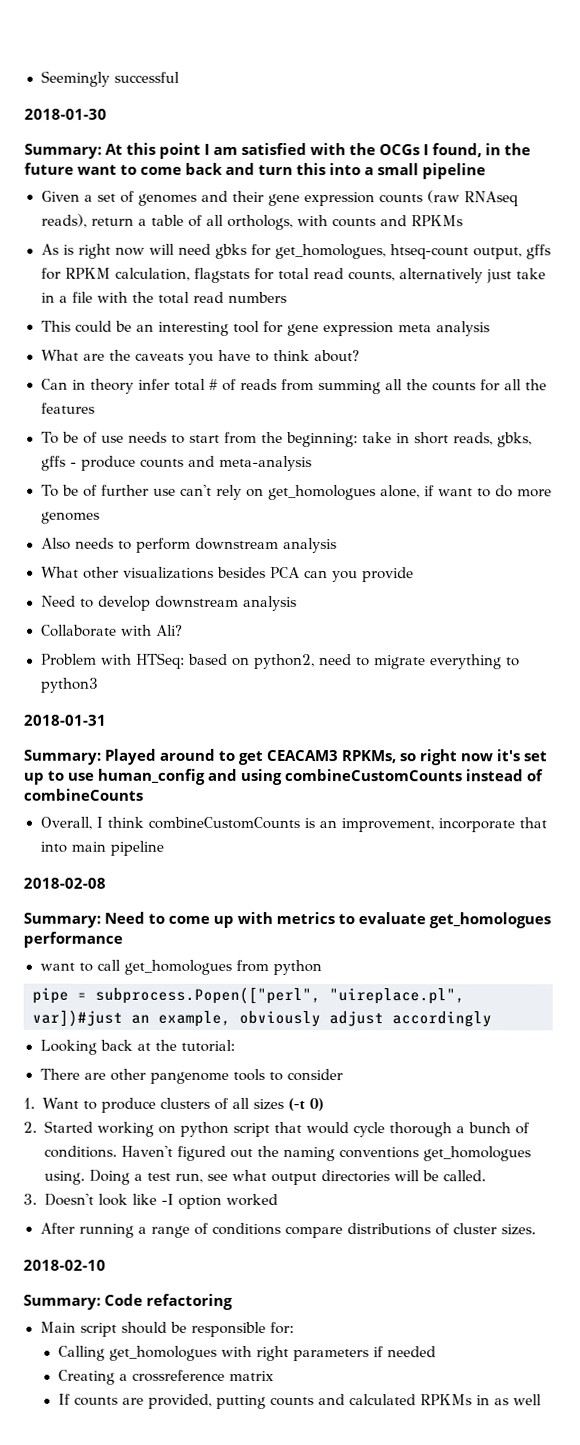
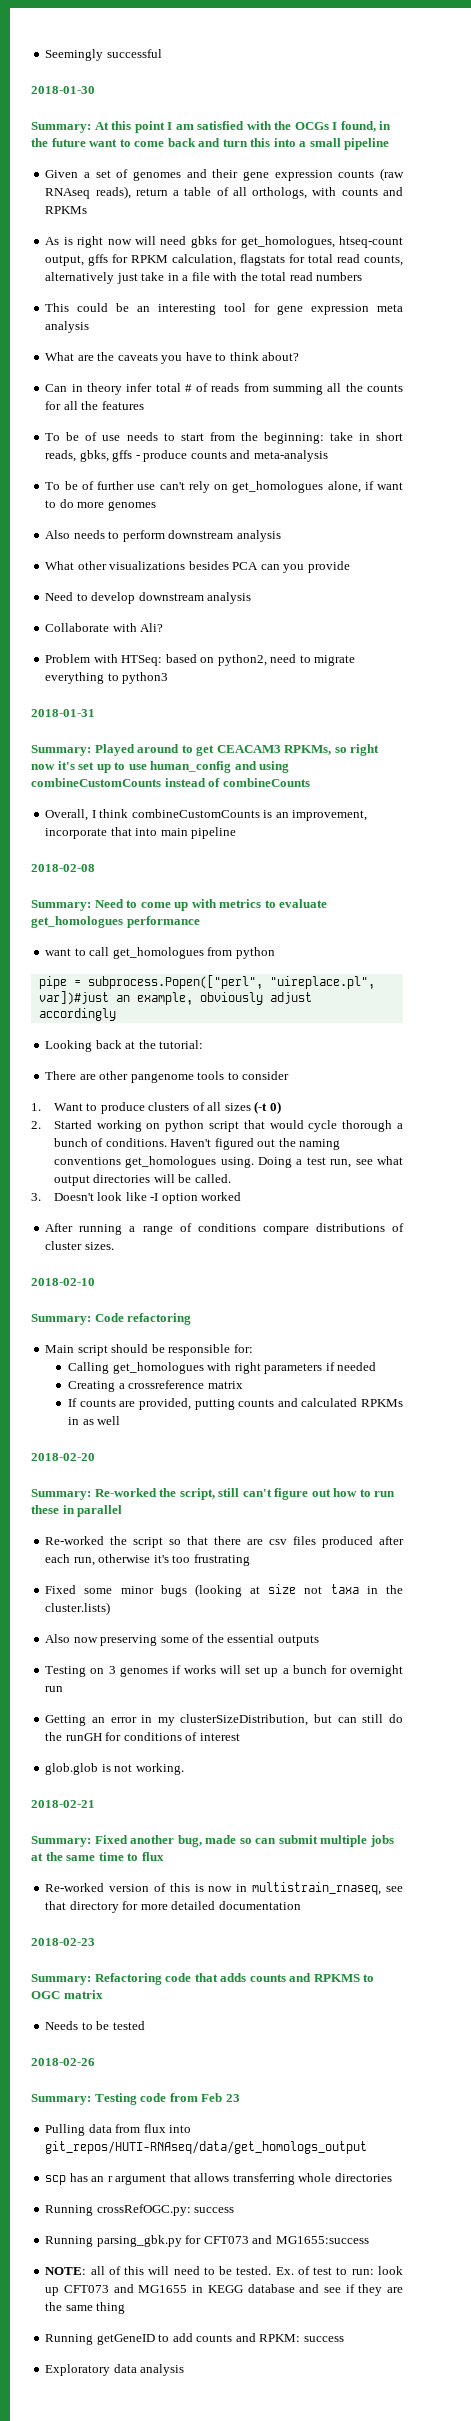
+ 2018-02-20
+ Summary: Re-worked the script, still can't figure out how to run these in parallel
+ Re-worked the script so that there are csv files produced after each run, otherwise it's too frustrating
+ Fixed some minor bugs (looking at size not taxa in the cluster.lists)
+ Also now preserving some of the essential outputs
+ Testing on 3 genomes if works will set up a bunch for overnight run
+ Getting an error in my clusterSizeDistribution, but can still do the runGH for conditions of interest
+ glob.glob is not working.
+ 2018-02-21
+ Summary: Fixed another bug, made so can submit multiple jobs at the same time to flux
+ Re-worked version of this is now in multistrain_rnaseq, see that directory for more detailed documentation
+ 2018-02-23
+ Summary: Refactoring code that adds counts and RPKMS to OGC matrix
+ Needs to be tested
+ 2018-02-26
+ Summary: Testing code from Feb 23
+ Pulling data from flux into git_repos/HUTI-RNAseq/data/get_homologs_output
+ scp has an r argument that allows transferring whole directories
+ Running crossRefOGC.py: success
+ Running parsing_gbk.py for CFT073 and MG1655:success
+ NOTE: all of this will need to be tested. Ex. of test to run: look up CFT073 and MG1655 in KEGG database and see if they are the same thing
+ Running getGeneID to add counts and RPKM: success
+ Exploratory data analysis

